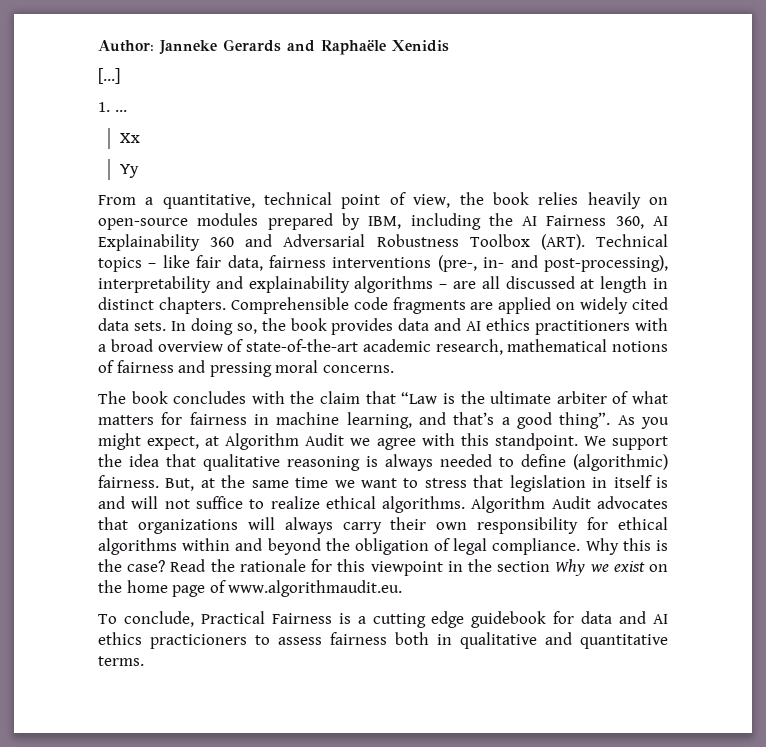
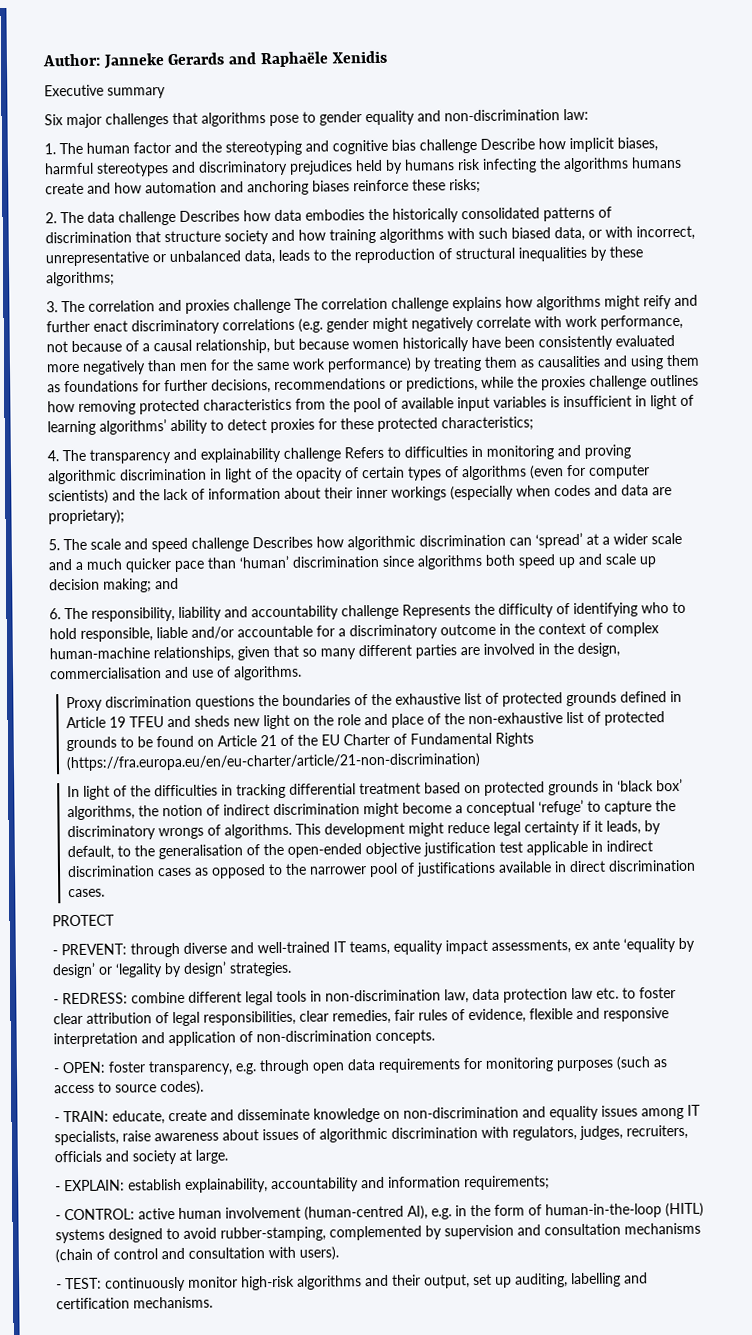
- [...]
- 1. ...
- Xx
- Yy
- From a quantitative, technical point of view, the book relies heavily on open-source modules prepared by IBM, including the AI Fairness 360, AI Explainability 360 and Adversarial Robustness Toolbox (ART). Technical topics – like fair data, fairness interventions (pre-, in- and post-processing), interpretability and explainability algorithms – are all discussed at length in distinct chapters. Comprehensible code fragments are applied on widely cited data sets. In doing so, the book provides data and AI ethics practitioners with a broad overview of state-of-the-art academic research, mathematical notions of fairness and pressing moral concerns.
- The book concludes with the claim that “Law is the ultimate arbiter of what matters for fairness in machine learning, and that’s a good thing”. As you might expect, at Algorithm Audit we agree with this standpoint. We support the idea that qualitative reasoning is always needed to define (algorithmic) fairness. But, at the same time we want to stress that legislation in itself is and will not suffice to realize ethical algorithms. Algorithm Audit advocates that organizations will always carry their own responsibility for ethical algorithms within and beyond the obligation of legal compliance. Why this is the case? Read the rationale for this viewpoint in the section Why we exist on the home page of www.algorithmaudit.eu.
- To conclude, Practical Fairness is a cutting edge guidebook for data and AI ethics practicioners to assess fairness both in qualitative and quantitative terms.
+ Executive summary
+ Six major challenges that algorithms pose to gender equality and non-discrimination law:
+ 1. The human factor and the stereotyping and cognitive bias challenge Describe how implicit biases, harmful stereotypes and discriminatory prejudices held by humans risk infecting the algorithms humans create and how automation and anchoring biases reinforce these risks;
+ 2. The data challenge Describes how data embodies the historically consolidated patterns of discrimination that structure society and how training algorithms with such biased data, or with incorrect, unrepresentative or unbalanced data, leads to the reproduction of structural inequalities by these algorithms;
+ 3. The correlation and proxies challenge The correlation challenge explains how algorithms might reify and further enact discriminatory correlations (e.g. gender might negatively correlate with work performance, not because of a causal relationship, but because women historically have been consistently evaluated more negatively than men for the same work performance) by treating them as causalities and using them as foundations for further decisions, recommendations or predictions, while the proxies challenge outlines how removing protected characteristics from the pool of available input variables is insufficient in light of learning algorithms’ ability to detect proxies for these protected characteristics;
+ 4. The transparency and explainability challenge Refers to difficulties in monitoring and proving algorithmic discrimination in light of the opacity of certain types of algorithms (even for computer scientists) and the lack of information about their inner workings (especially when codes and data are proprietary);
+ 5. The scale and speed challenge Describes how algorithmic discrimination can ‘spread’ at a wider scale and a much quicker pace than ‘human’ discrimination since algorithms both speed up and scale up decision making; and
+ 6. The responsibility, liability and accountability challenge Represents the difficulty of identifying who to hold responsible, liable and/or accountable for a discriminatory outcome in the context of complex human-machine relationships, given that so many different parties are involved in the design, commercialisation and use of algorithms.
+ Proxy discrimination questions the boundaries of the exhaustive list of protected grounds defined in Article 19 TFEU and sheds new light on the role and place of the non-exhaustive list of protected grounds to be found on Article 21 of the EU Charter of Fundamental Rights (https://fra.europa.eu/en/eu-charter/article/21-non-discrimination)
+ In light of the difficulties in tracking differential treatment based on protected grounds in ‘black box’ algorithms, the notion of indirect discrimination might become a conceptual ‘refuge’ to capture the discriminatory wrongs of algorithms. This development might reduce legal certainty if it leads, by default, to the generalisation of the open-ended objective justification test applicable in indirect discrimination cases as opposed to the narrower pool of justifications available in direct discrimination cases.
+ PROTECT
+ - PREVENT: through diverse and well-trained IT teams, equality impact assessments, ex ante ‘equality by design’ or ‘legality by design’ strategies.
+ - REDRESS: combine different legal tools in non-discrimination law, data protection law etc. to foster clear attribution of legal responsibilities, clear remedies, fair rules of evidence, flexible and responsive interpretation and application of non-discrimination concepts.
+ - OPEN: foster transparency, e.g. through open data requirements for monitoring purposes (such as access to source codes).
+ - TRAIN: educate, create and disseminate knowledge on non-discrimination and equality issues among IT specialists, raise awareness about issues of algorithmic discrimination with regulators, judges, recruiters, officials and society at large.
+ - EXPLAIN: establish explainability, accountability and information requirements;
+ - CONTROL: active human involvement (human-centred AI), e.g. in the form of human-in-the-loop (HITL) systems designed to avoid rubber-stamping, complemented by supervision and consultation mechanisms (chain of control and consultation with users).
+ - TEST: continuously monitor high-risk algorithms and their output, set up auditing, labelling and certification mechanisms.

